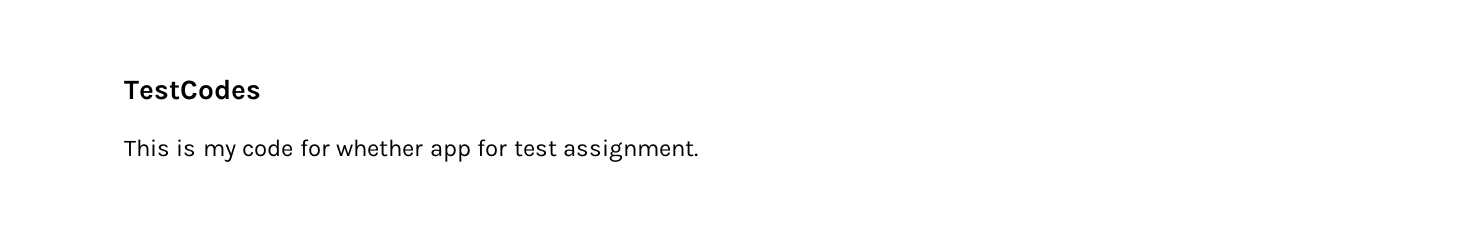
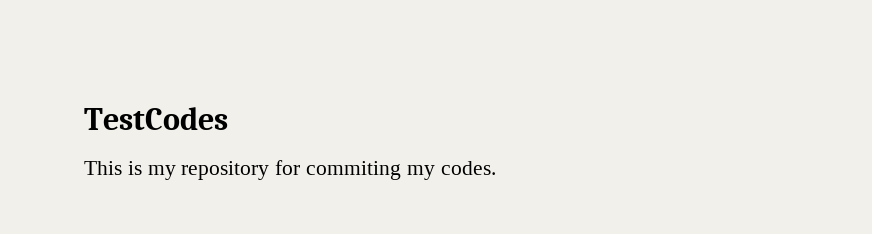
- This is my code for whether app for test assignment.
+ This is my repository for commiting my codes.

